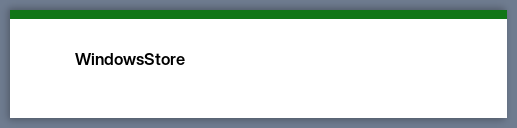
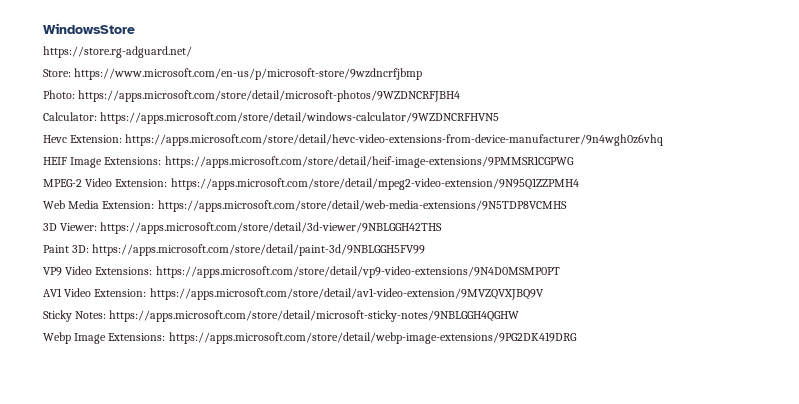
+ https://store.rg-adguard.net/
+ Store: https://www.microsoft.com/en-us/p/microsoft-store/9wzdncrfjbmp
+ Photo: https://apps.microsoft.com/store/detail/microsoft-photos/9WZDNCRFJBH4
+ Calculator: https://apps.microsoft.com/store/detail/windows-calculator/9WZDNCRFHVN5
+ Hevc Extension: https://apps.microsoft.com/store/detail/hevc-video-extensions-from-device-manufacturer/9n4wgh0z6vhq
+ HEIF Image Extensions: https://apps.microsoft.com/store/detail/heif-image-extensions/9PMMSR1CGPWG
+ MPEG-2 Video Extension: https://apps.microsoft.com/store/detail/mpeg2-video-extension/9N95Q1ZZPMH4
+ Web Media Extension: https://apps.microsoft.com/store/detail/web-media-extensions/9N5TDP8VCMHS
+ 3D Viewer: https://apps.microsoft.com/store/detail/3d-viewer/9NBLGGH42THS
+ Paint 3D: https://apps.microsoft.com/store/detail/paint-3d/9NBLGGH5FV99
+ VP9 Video Extensions: https://apps.microsoft.com/store/detail/vp9-video-extensions/9N4D0MSMP0PT
+ AV1 Video Extension: https://apps.microsoft.com/store/detail/av1-video-extension/9MVZQVXJBQ9V
+ Sticky Notes: https://apps.microsoft.com/store/detail/microsoft-sticky-notes/9NBLGGH4QGHW
+ Webp Image Extensions: https://apps.microsoft.com/store/detail/webp-image-extensions/9PG2DK419DRG

